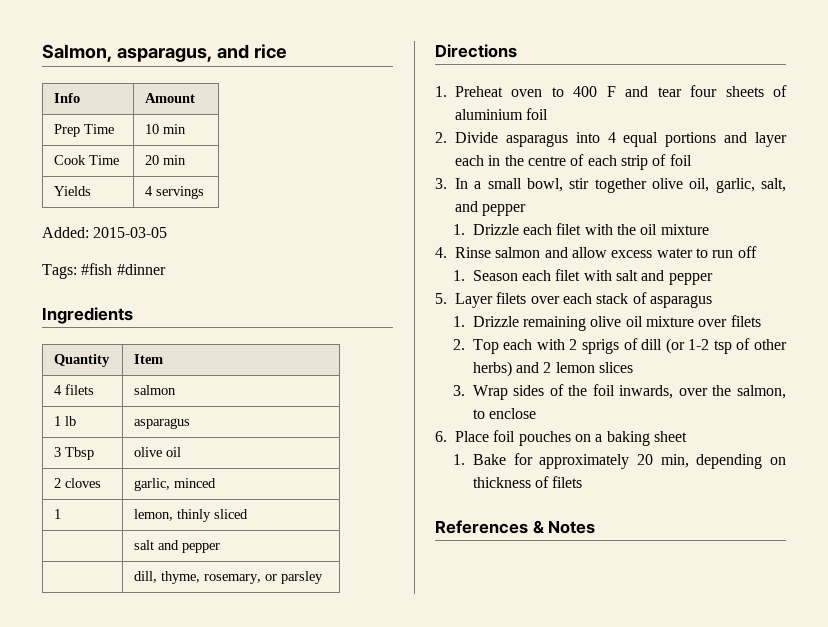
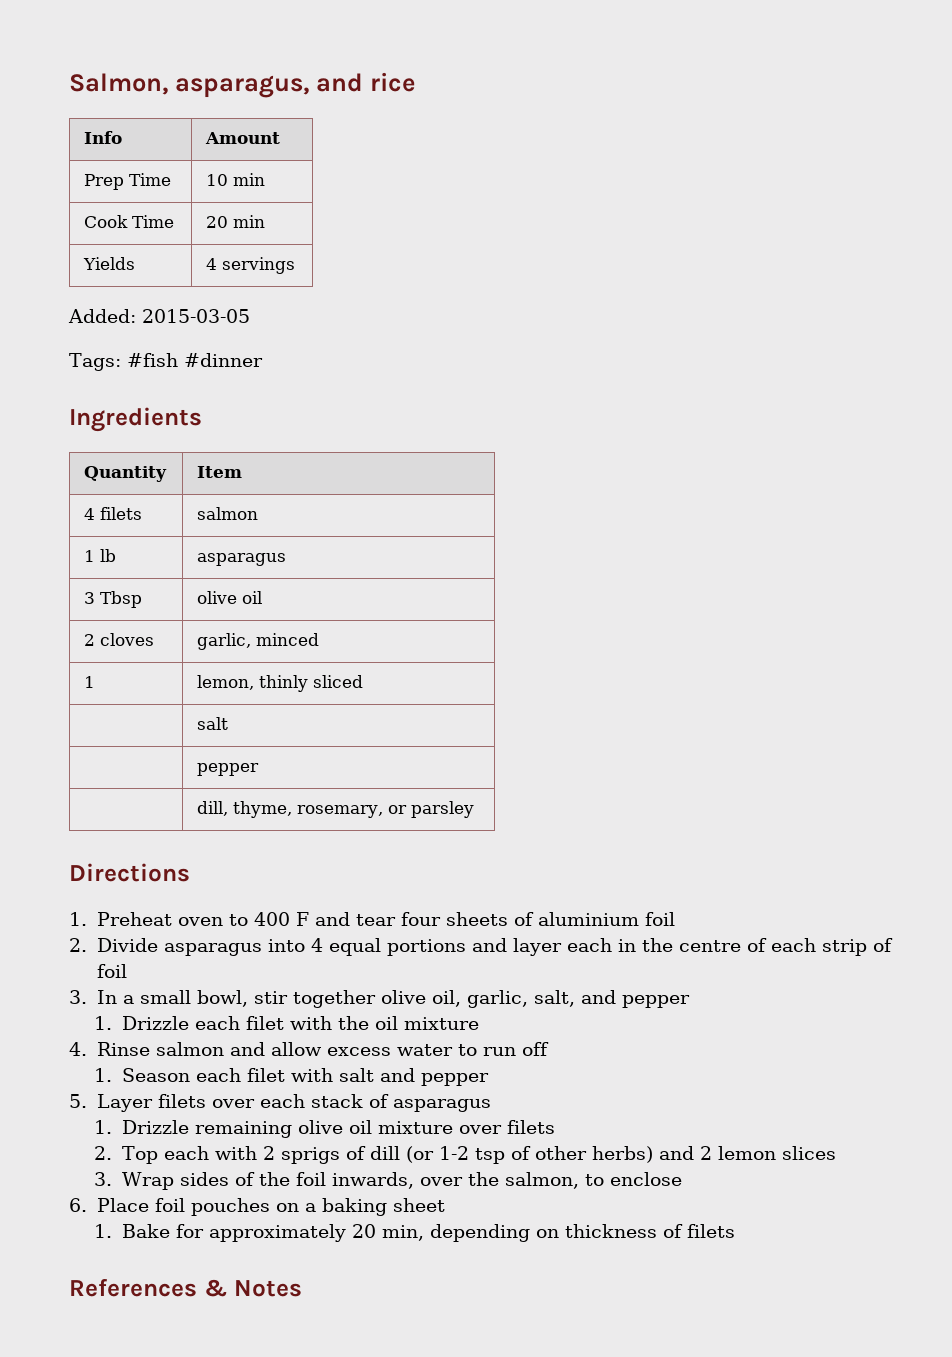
- | salt and pepper
+ | salt
+ | pepper

